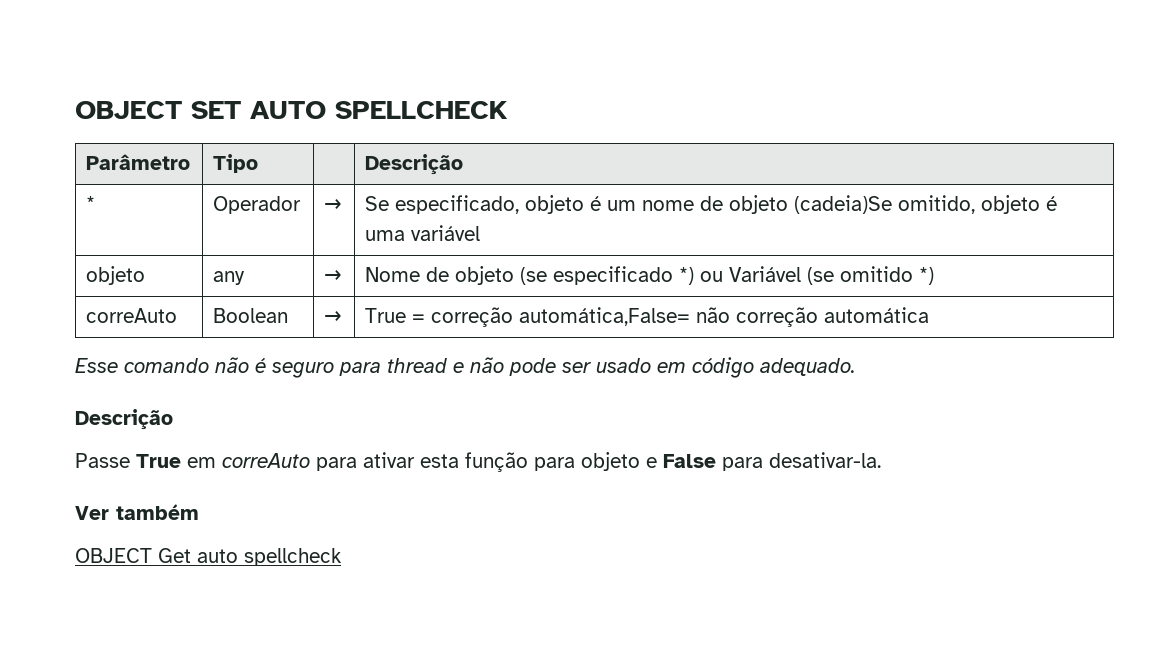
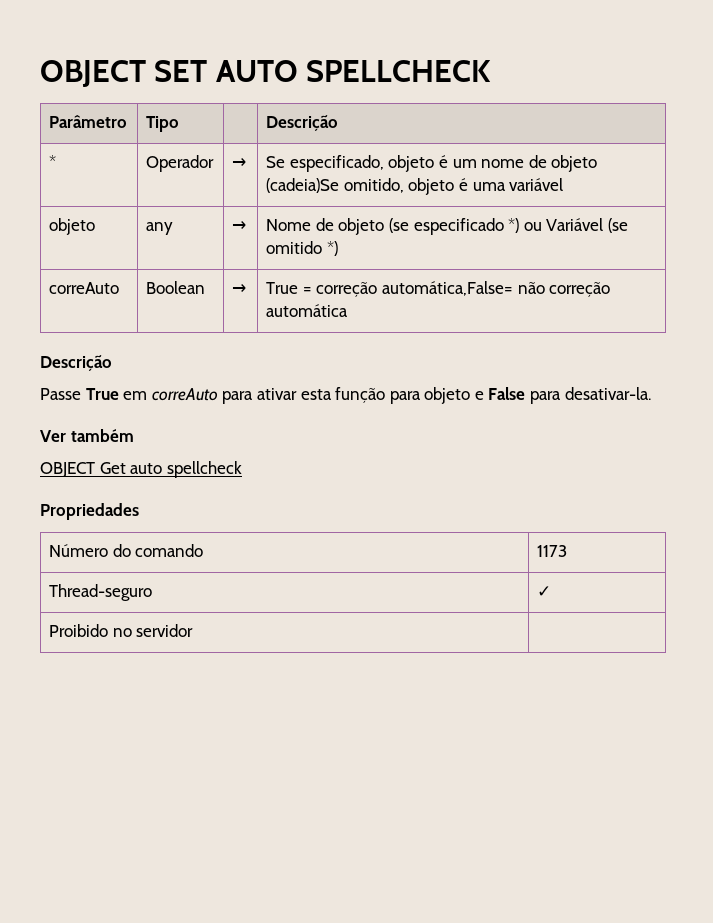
- Esse comando não é seguro para thread e não pode ser usado em código adequado.
+ Propriedades
+ Número do comando | 1173
+ Thread-seguro | ✓
+ Proibido no servidor |

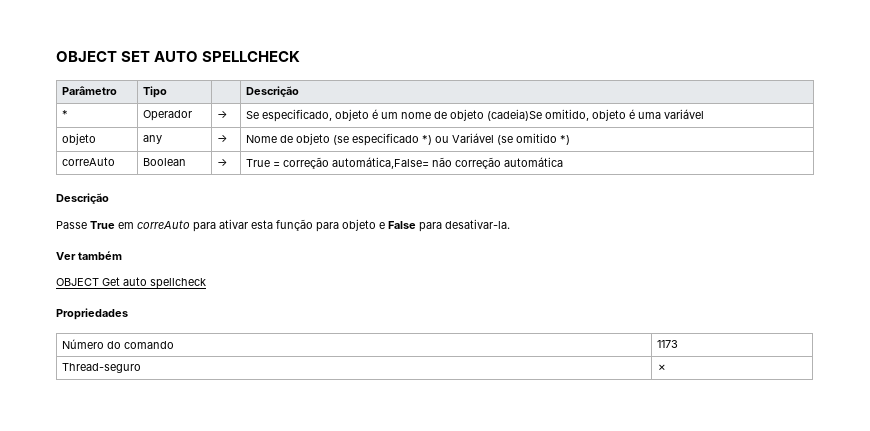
- Thread-seguro | ✓
- Proibido no servidor |
+ Thread-seguro | ✗

